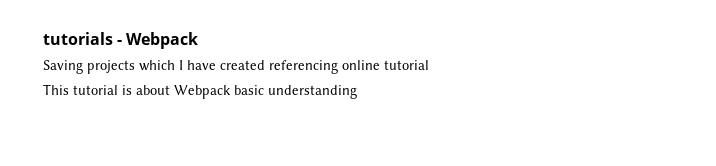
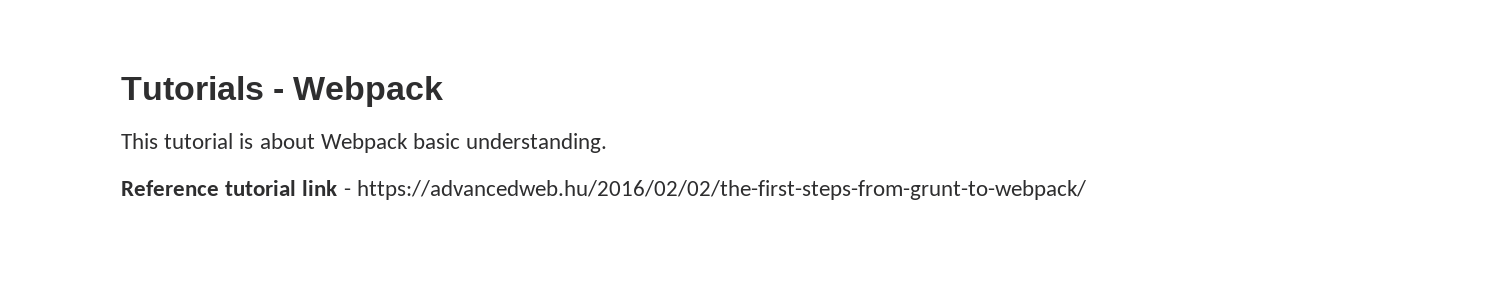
- tutorials - Webpack
+ Tutorials - Webpack
- Saving projects which I have created referencing online tutorial
- This tutorial is about Webpack basic understanding
+ This tutorial is about Webpack basic understanding.
+ Reference tutorial link - https://advancedweb.hu/2016/02/02/the-first-steps-from-grunt-to-webpack/

